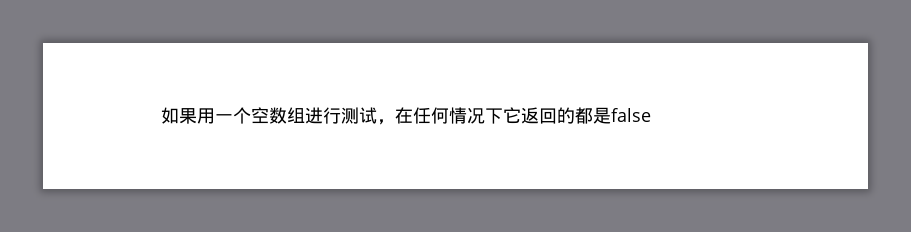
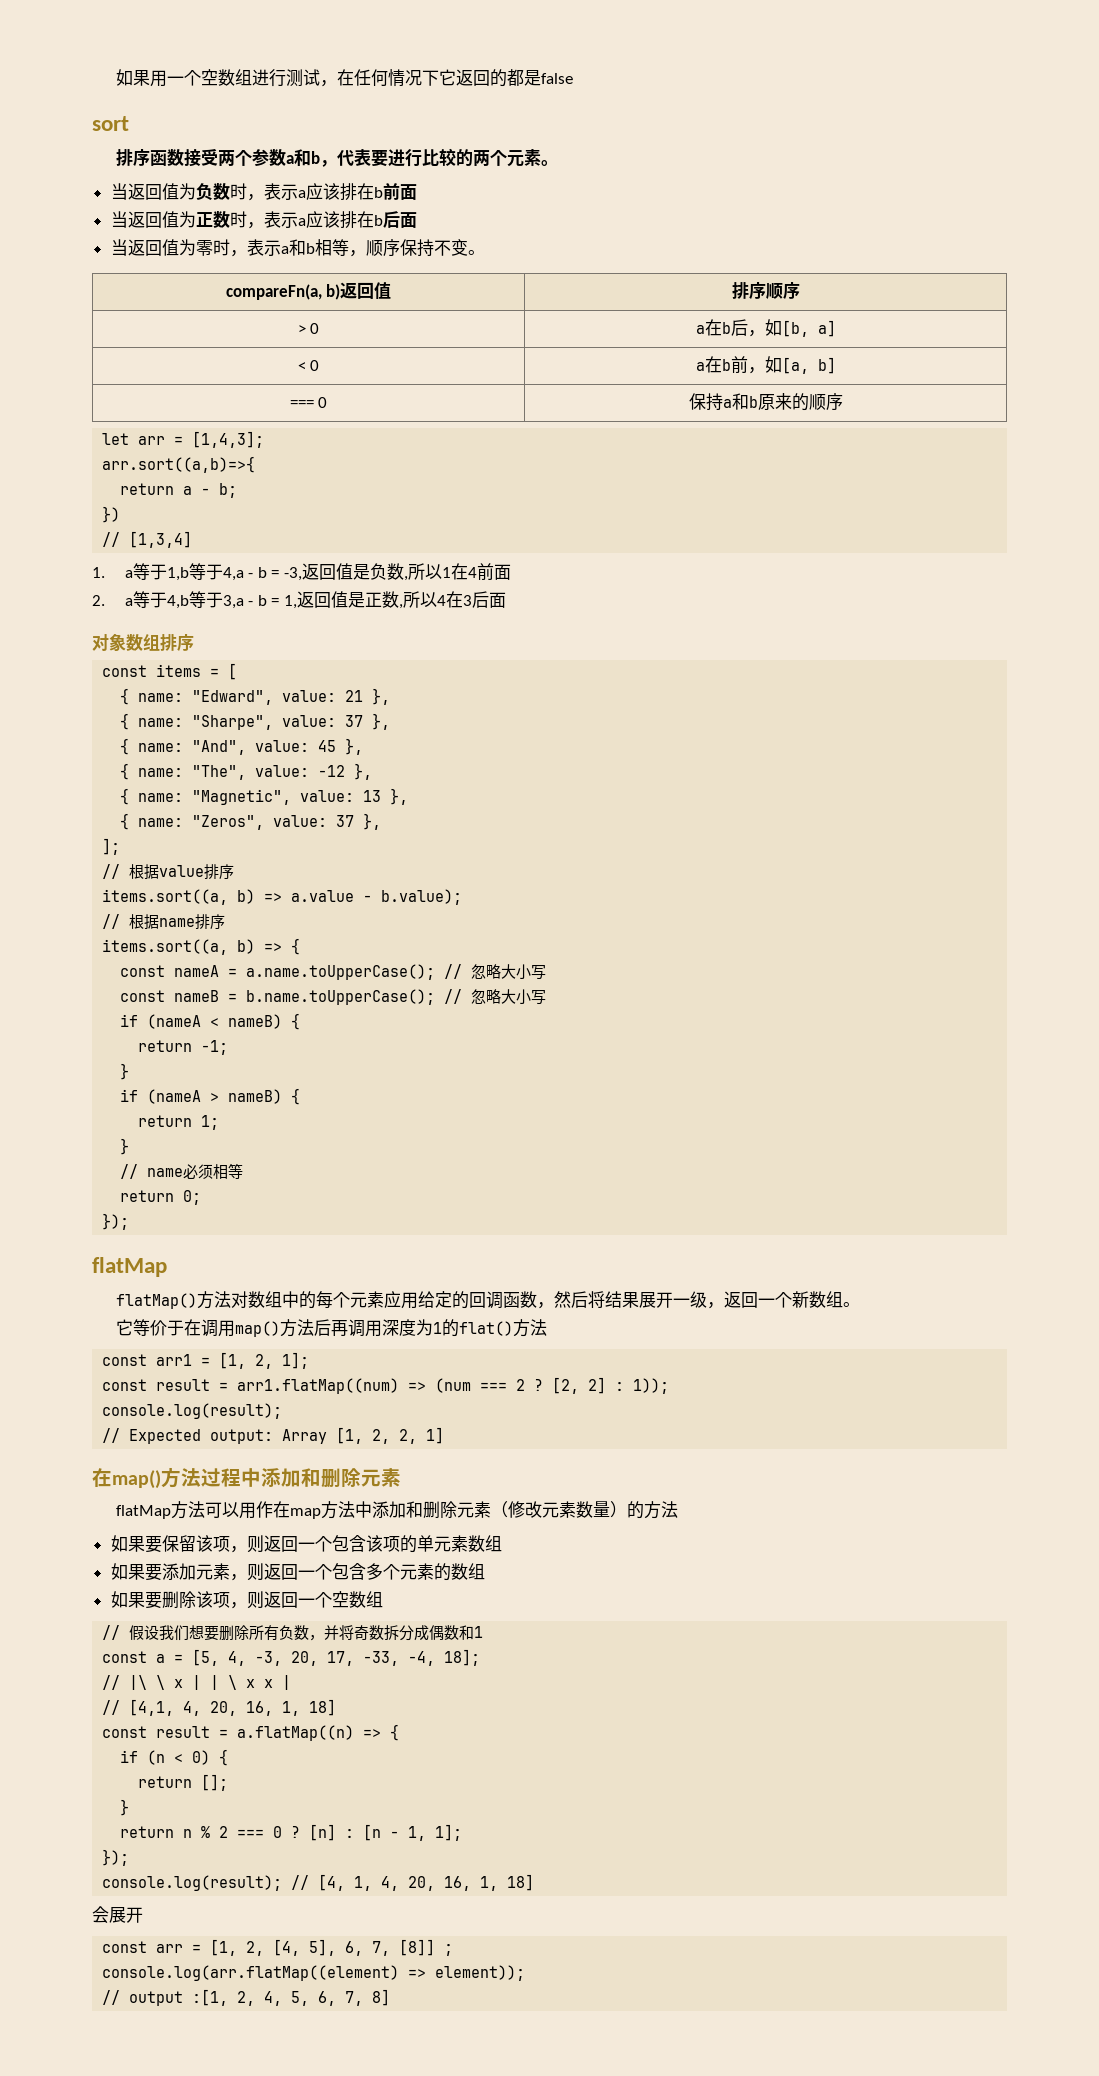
+ sort
+ 排序函数接受两个参数a和b，代表要进行比较的两个元素。
+ 当返回值为负数时，表示a应该排在b前面
+ 当返回值为正数时，表示a应该排在b后面
+ 当返回值为零时，表示a和b相等，顺序保持不变。
+ compareFn(a, b)返回值 | 排序顺序
+ > 0 | a在b后，如[b, a]
+ < 0 | a在b前，如[a, b]
+ === 0 | 保持a和b原来的顺序
+ let arr = [1,4,3];
+ arr.sort((a,b)=>{
+ return a - b;
+ })
+ // [1,3,4]
+ 1. a等于1,b等于4,a - b = -3,返回值是负数,所以1在4前面
+ 2. a等于4,b等于3,a - b = 1,返回值是正数,所以4在3后面
+ 对象数组排序
+ const items = [
+ { name: "Edward", value: 21 },
+ { name: "Sharpe", value: 37 },
+ { name: "And", value: 45 },
+ { name: "The", value: -12 },
+ { name: "Magnetic", value: 13 },
+ { name: "Zeros", value: 37 },
+ ];
+ // 根据value排序
+ items.sort((a, b) => a.value - b.value);
+ // 根据name排序
+ items.sort((a, b) => {
+ const nameA = a.name.toUpperCase(); // 忽略大小写
+ const nameB = b.name.toUpperCase(); // 忽略大小写
+ if (nameA < nameB) {
+ return -1;
+ }
+ if (nameA > nameB) {
+ return 1;
+ }
+ // name必须相等
+ return 0;
+ });
+ flatMap
+ flatMap()方法对数组中的每个元素应用给定的回调函数，然后将结果展开一级，返回一个新数组。
+ 它等价于在调用map()方法后再调用深度为1的flat()方法
+ const arr1 = [1, 2, 1];
+ const result = arr1.flatMap((num) => (num === 2 ? [2, 2] : 1));
+ console.log(result);
+ // Expected output: Array [1, 2, 2, 1]
+ 在map()方法过程中添加和删除元素
+ flatMap方法可以用作在map方法中添加和删除元素（修改元素数量）的方法
+ 如果要保留该项，则返回一个包含该项的单元素数组
+ 如果要添加元素，则返回一个包含多个元素的数组
+ 如果要删除该项，则返回一个空数组
+ // 假设我们想要删除所有负数，并将奇数拆分成偶数和1
+ const a = [5, 4, -3, 20, 17, -33, -4, 18];
+ // |\ \ x | | \ x x |
+ // [4,1, 4, 20, 16, 1, 18]
+ const result = a.flatMap((n) => {
+ if (n < 0) {
+ return [];
+ }
+ return n % 2 === 0 ? [n] : [n - 1, 1];
+ });
+ console.log(result); // [4, 1, 4, 20, 16, 1, 18]
+ 会展开
+ const arr = [1, 2, [4, 5], 6, 7, [8]] ;
+ console.log(arr.flatMap((element) => element));
+ // output :[1, 2, 4, 5, 6, 7, 8]

